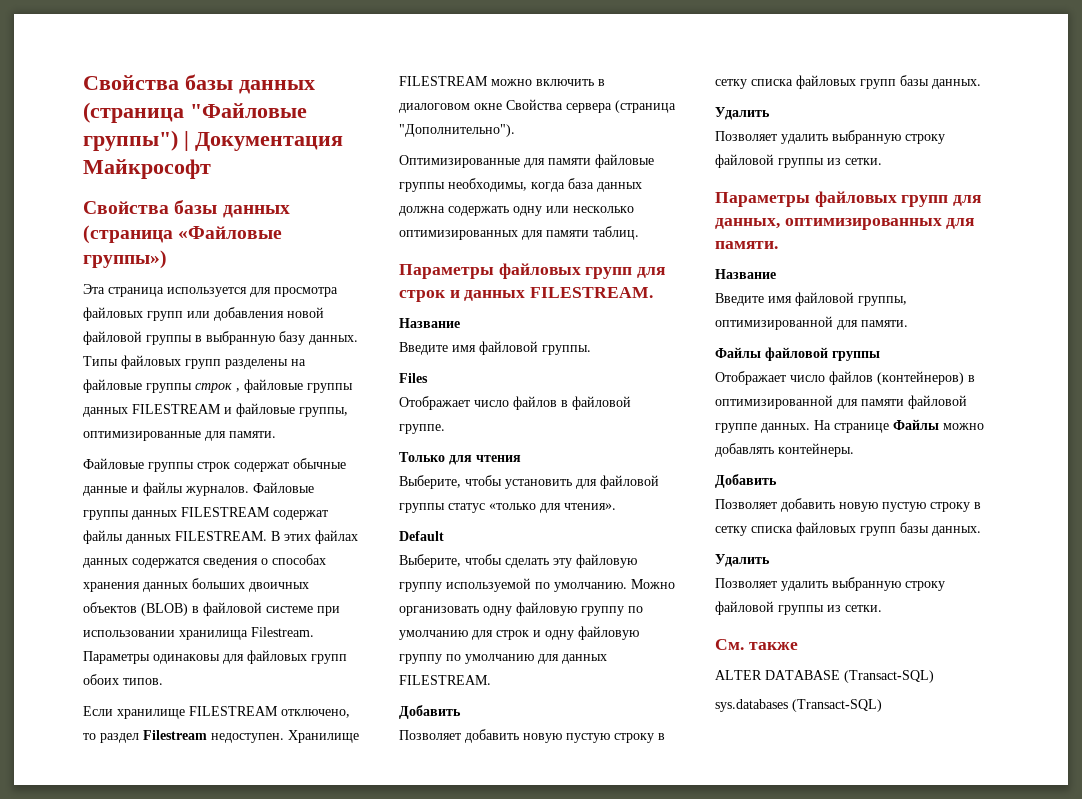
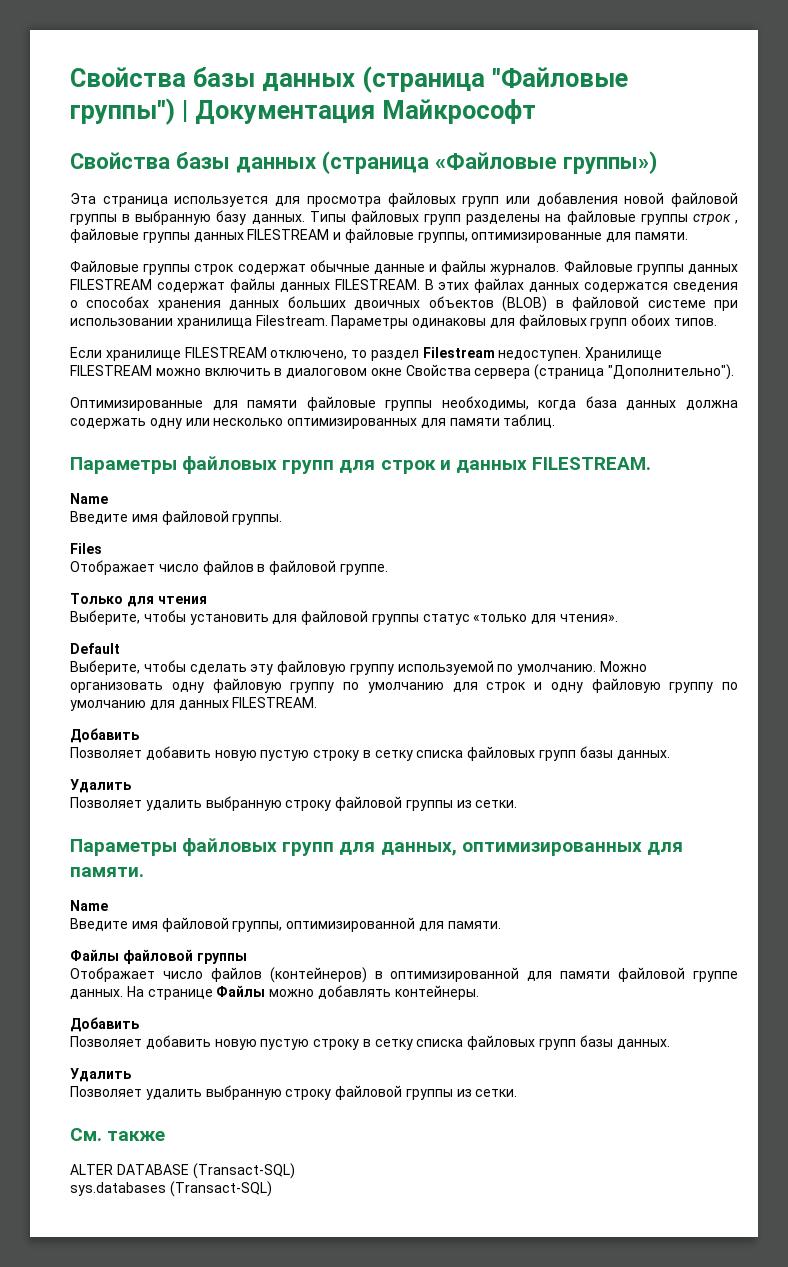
  Параметры файловых групп для строк и данных FILESTREAM.
- Название
+ Name
  Параметры файловых групп для данных, оптимизированных для памяти.
- Название
+ Name

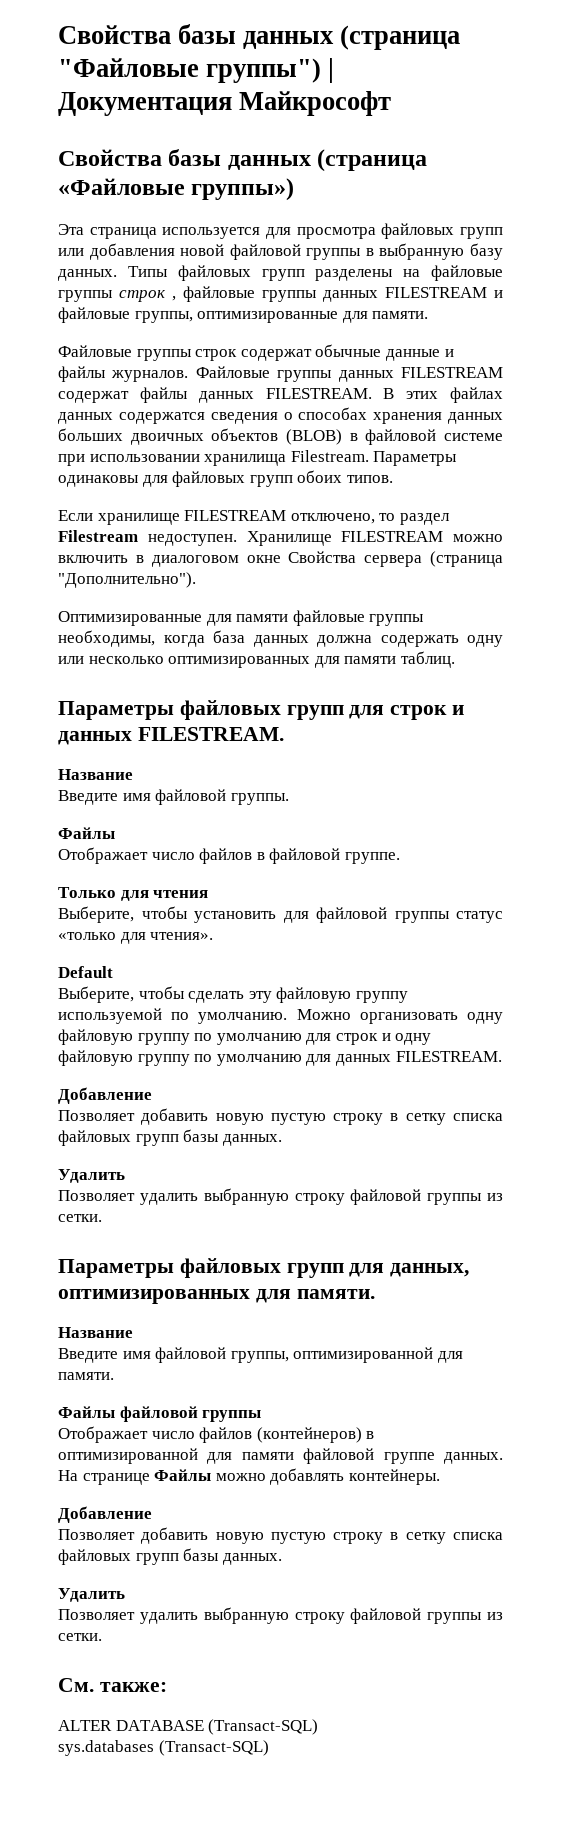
  Параметры файловых групп для строк и данных FILESTREAM.
- Name
+ Название
  Введите имя файловой группы.
- Files
+ Файлы
  Можно организовать одну файловую группу по умолчанию для строк и одну файловую группу по умолчанию для данных FILESTREAM.
- Добавить
+ Добавление
  Параметры файловых групп для данных, оптимизированных для памяти.
- Name
+ Название
  На странице Файлы можно добавлять контейнеры.
- Добавить
+ Добавление
- См. также
+ См. также:

